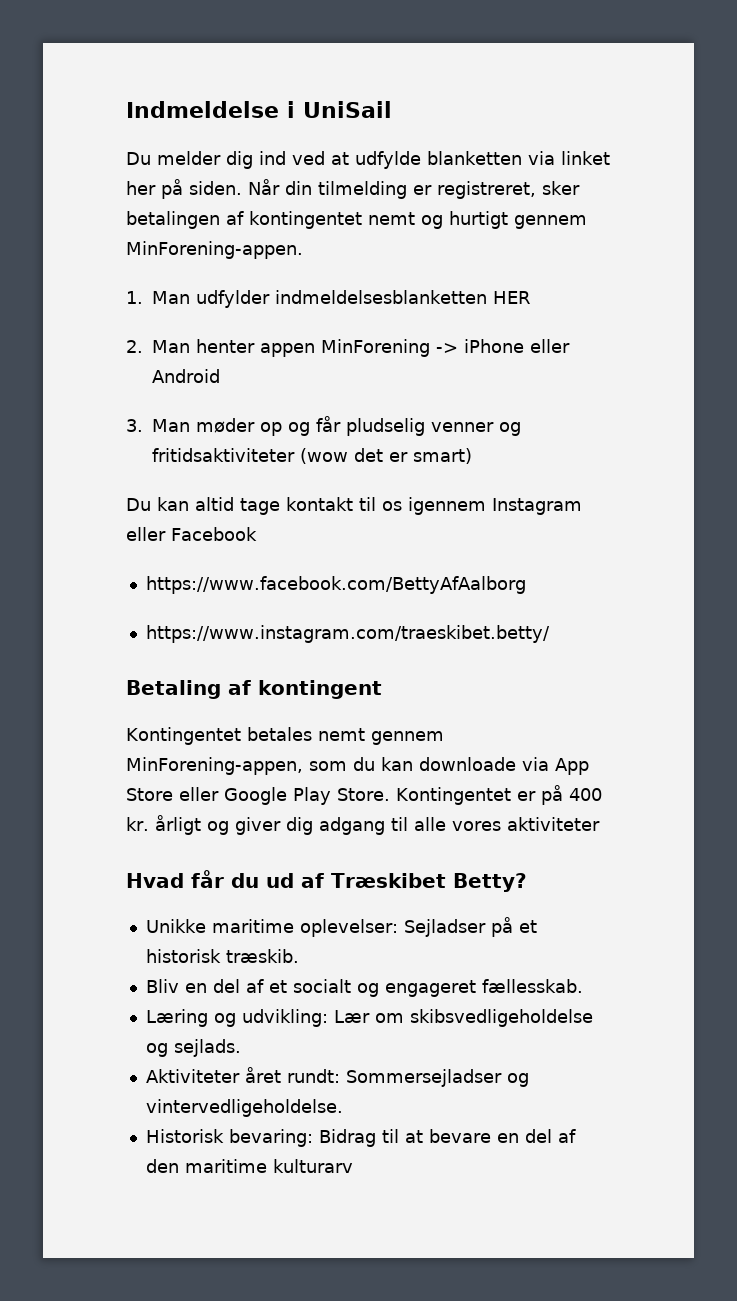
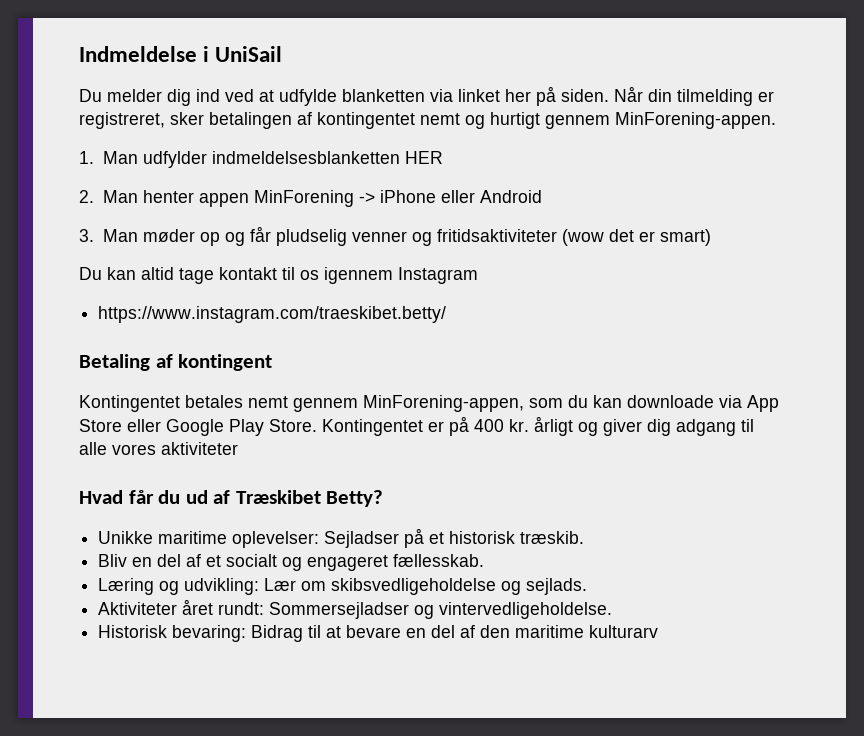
- Du kan altid tage kontakt til os igennem Instagram eller Facebook
- https://www.facebook.com/BettyAfAalborg
+ Du kan altid tage kontakt til os igennem Instagram

